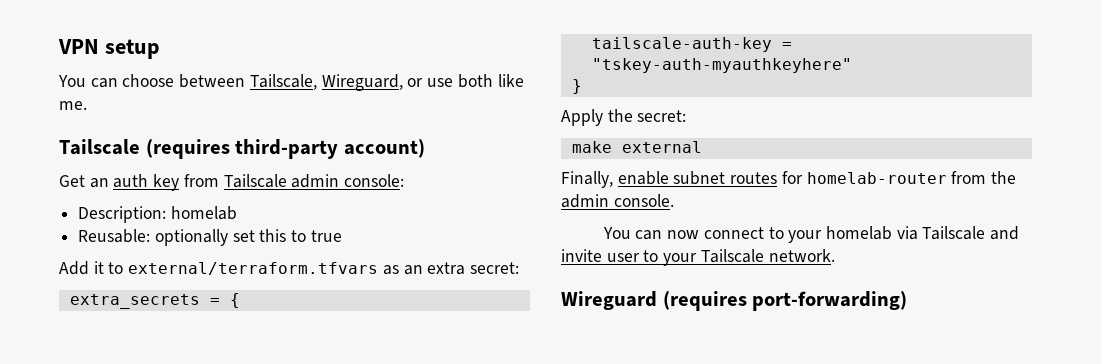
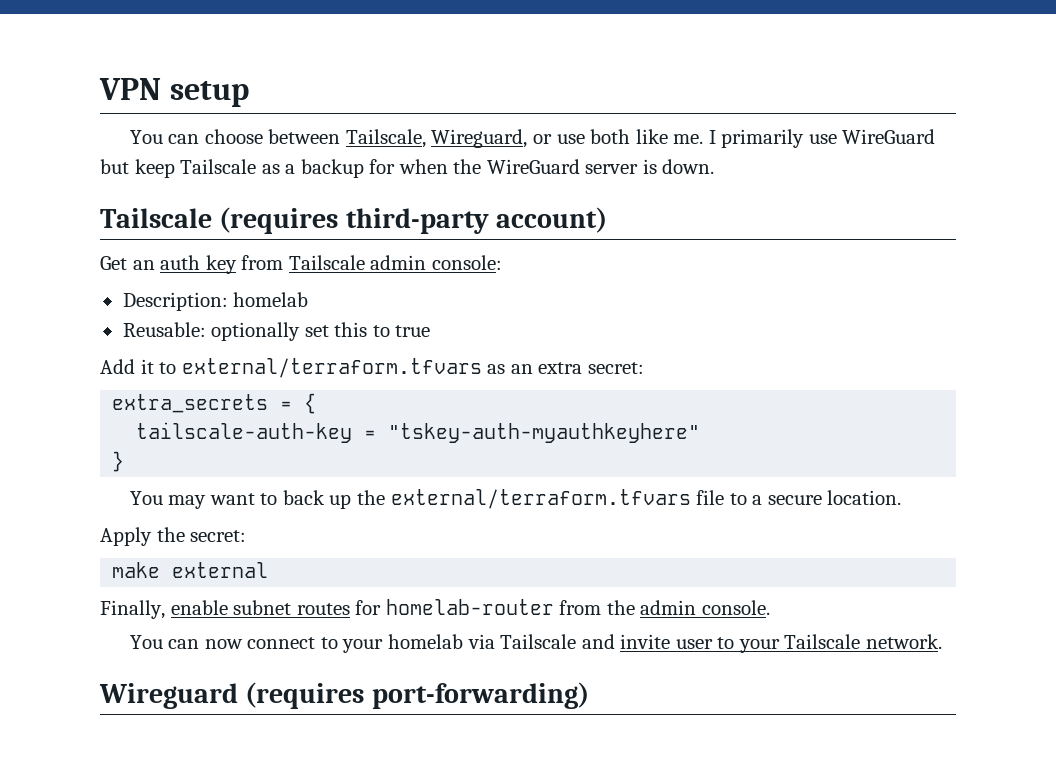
+ I primarily use WireGuard but keep Tailscale as a backup for when the WireGuard server is down.
+ You may want to back up the external/terraform.tfvars file to a secure location.

